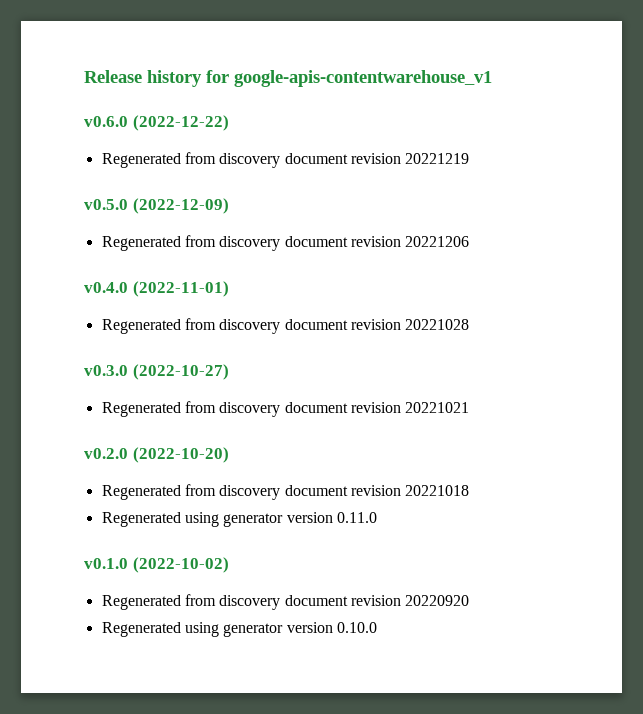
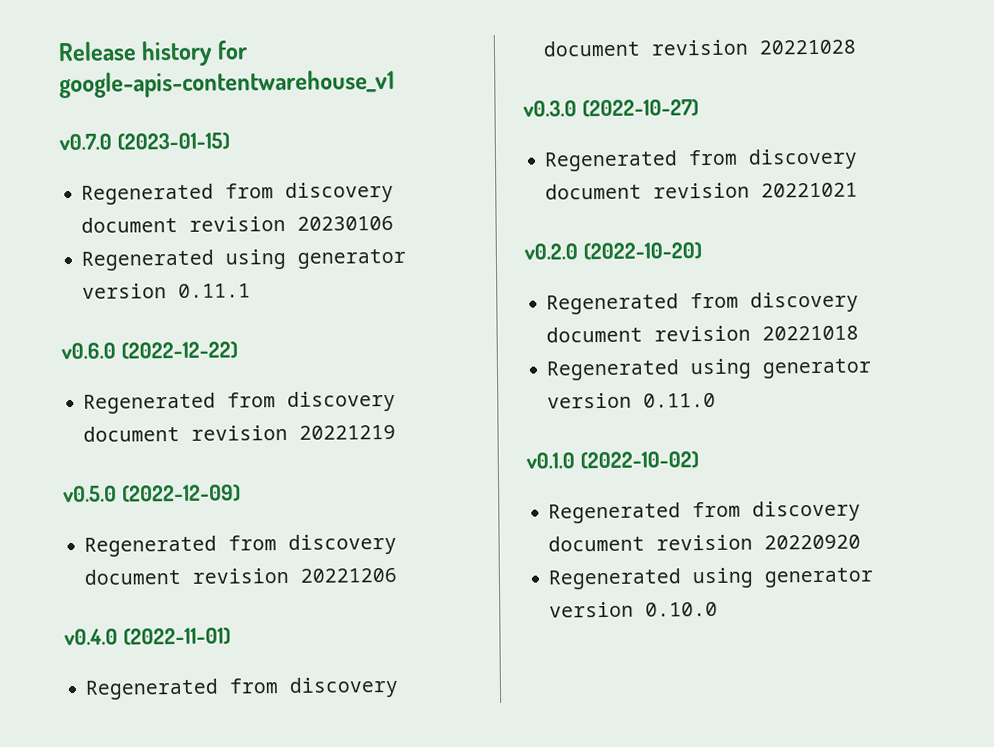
+ v0.7.0 (2023-01-15)
+ Regenerated from discovery document revision 20230106
+ Regenerated using generator version 0.11.1

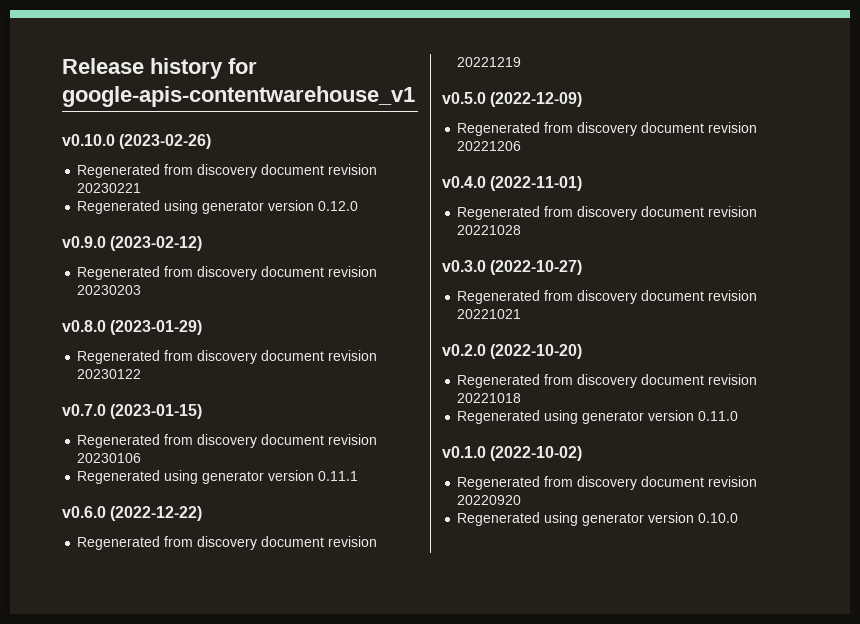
+ v0.10.0 (2023-02-26)
+ Regenerated from discovery document revision 20230221
+ Regenerated using generator version 0.12.0
+ v0.9.0 (2023-02-12)
+ Regenerated from discovery document revision 20230203
+ v0.8.0 (2023-01-29)
+ Regenerated from discovery document revision 20230122

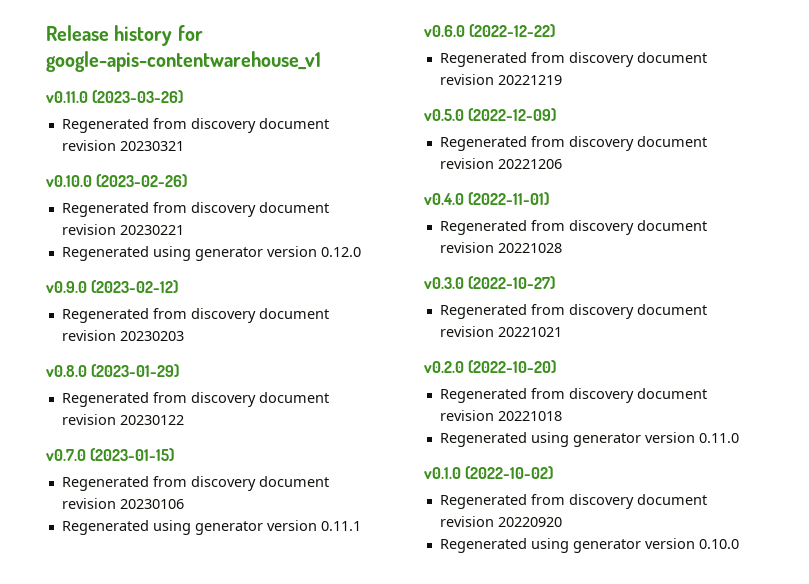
+ v0.11.0 (2023-03-26)
+ Regenerated from discovery document revision 20230321

